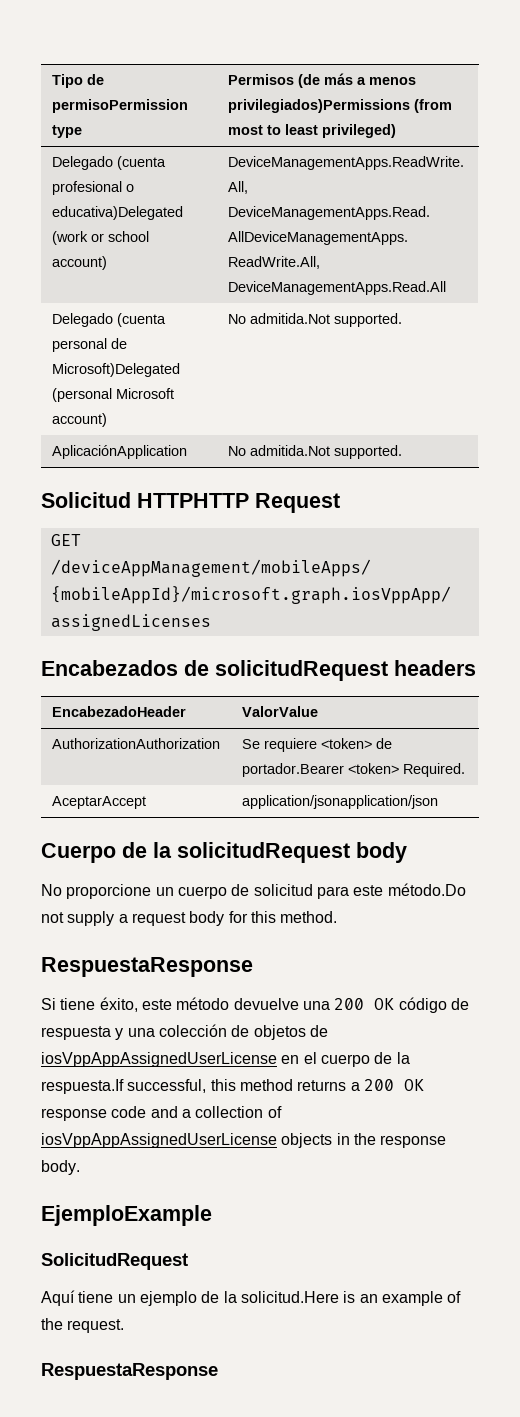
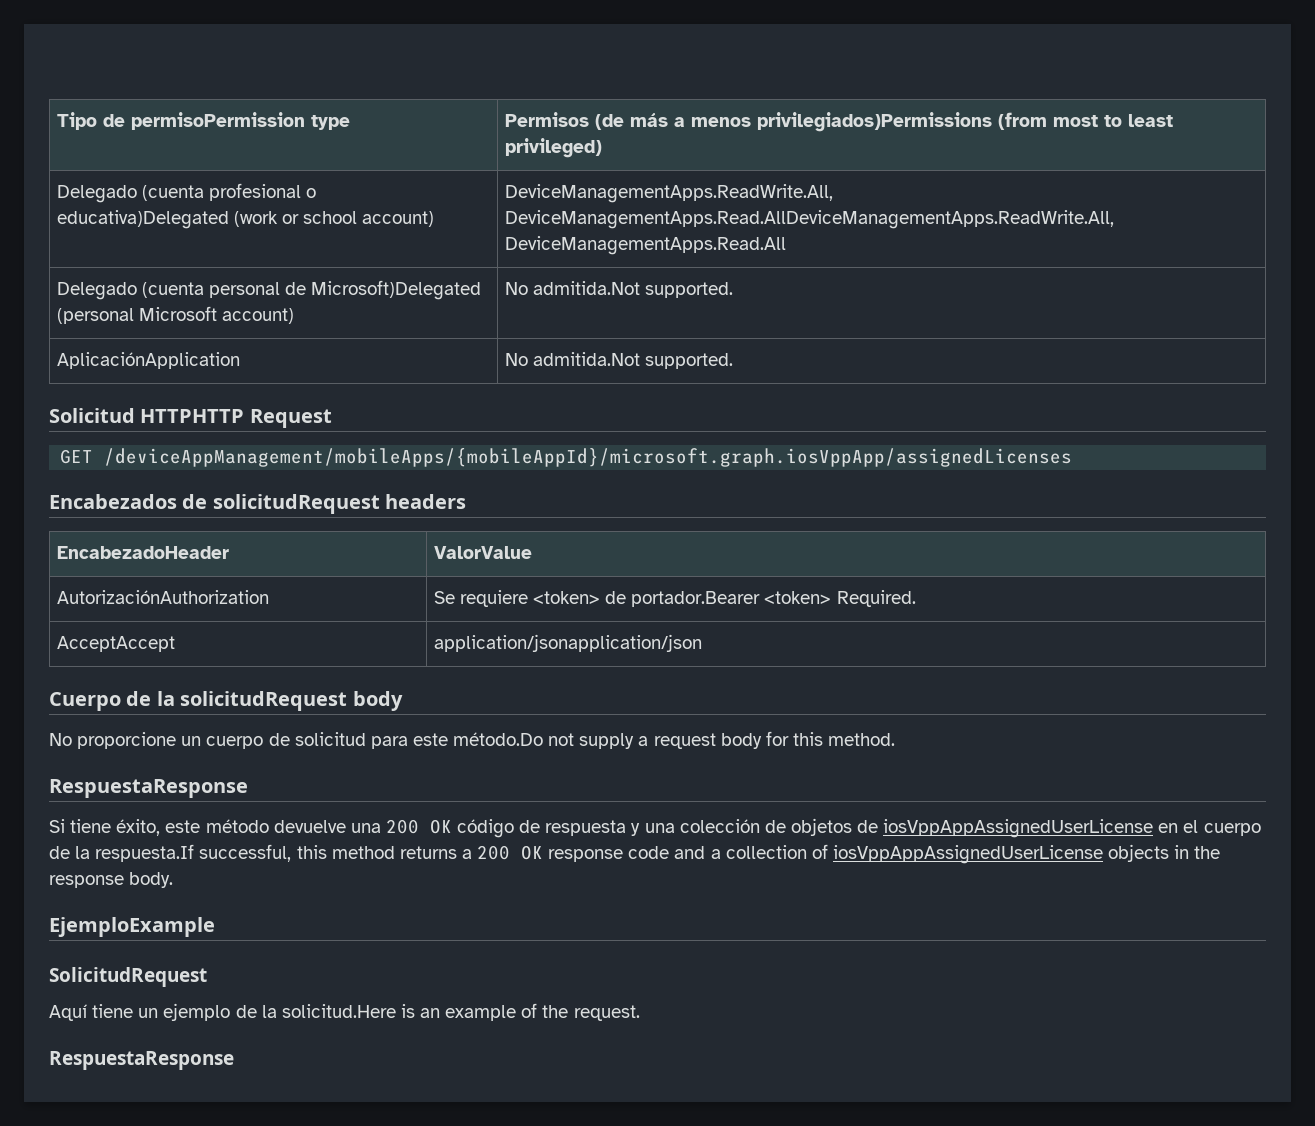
- AuthorizationAuthorization | Se requiere <token> de portador.Bearer <token> Required.
+ AutorizaciónAuthorization | Se requiere <token> de portador.Bearer <token> Required.
- AceptarAccept | application/jsonapplication/json
+ AcceptAccept | application/jsonapplication/json

